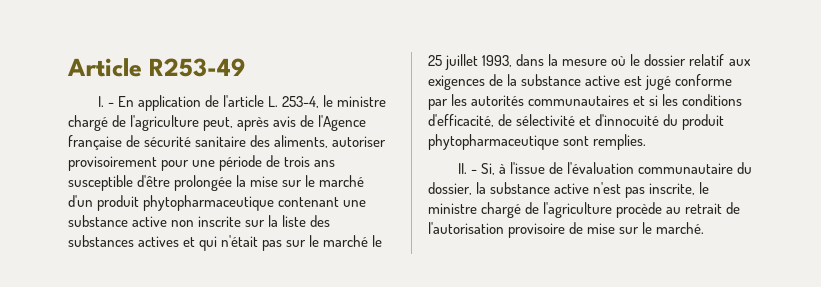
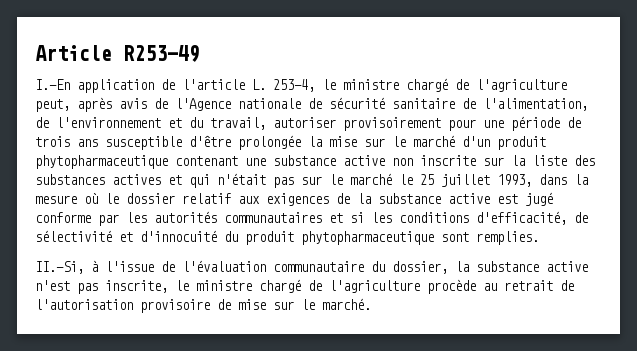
- I. - En application de l'article L. 253-4, le ministre chargé de l'agriculture peut, après avis de l'Agence française de sécurité sanitaire des aliments, autoriser provisoirement pour une période de trois ans susceptible d'être prolongée la mise sur le marché d'un produit phytopharmaceutique contenant une substance active non inscrite sur la liste des substances actives et qui n'était pas sur le marché le 25 juillet 1993, dans la mesure où le dossier relatif aux exigences de la substance active est jugé conforme par les autorités communautaires et si les conditions d'efficacité, de sélectivité et d'innocuité du produit phytopharmaceutique sont remplies.
+ I.-En application de l'article L. 253-4, le ministre chargé de l'agriculture peut, après avis de l'Agence nationale de sécurité sanitaire de l'alimentation, de l'environnement et du travail, autoriser provisoirement pour une période de trois ans susceptible d'être prolongée la mise sur le marché d'un produit phytopharmaceutique contenant une substance active non inscrite sur la liste des substances actives et qui n'était pas sur le marché le 25 juillet 1993, dans la mesure où le dossier relatif aux exigences de la substance active est jugé conforme par les autorités communautaires et si les conditions d'efficacité, de sélectivité et d'innocuité du produit phytopharmaceutique sont remplies.
- II. - Si, à l'issue de l'évaluation communautaire du dossier, la substance active n'est pas inscrite, le ministre chargé de l'agriculture procède au retrait de l'autorisation provisoire de mise sur le marché.
+ II.-Si, à l'issue de l'évaluation communautaire du dossier, la substance active n'est pas inscrite, le ministre chargé de l'agriculture procède au retrait de l'autorisation provisoire de mise sur le marché.

